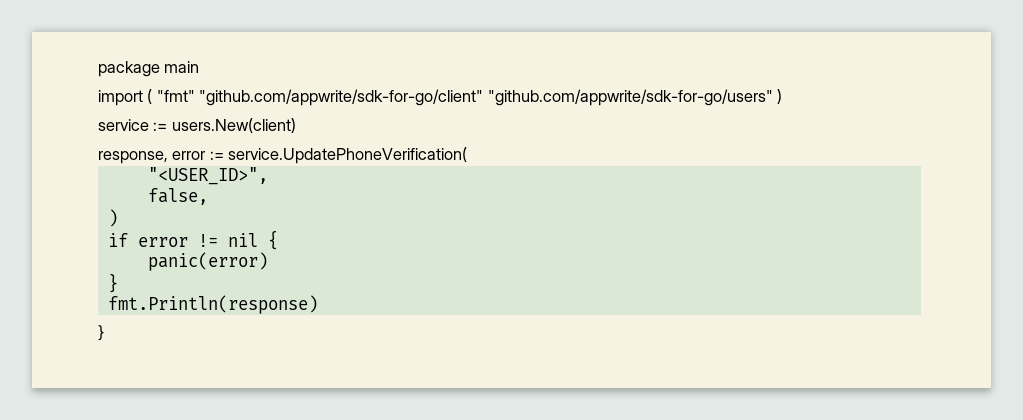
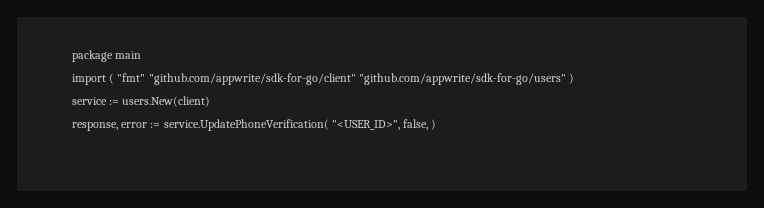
- response, error := service.UpdatePhoneVerification(
- "<USER_ID>",
- false,
- )
- if error != nil {
- panic(error)
- }
- fmt.Println(response)
- }
+ response, error := service.UpdatePhoneVerification( "<USER_ID>", false, )

